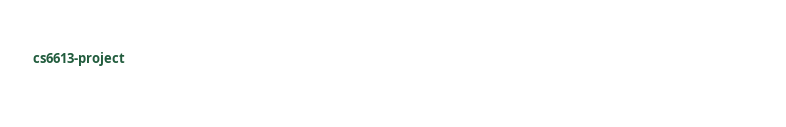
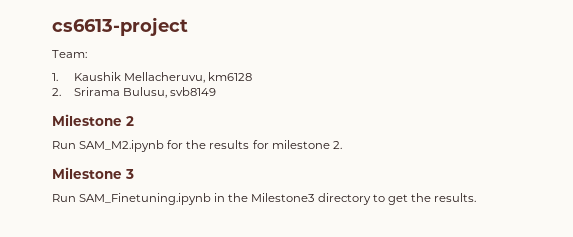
+ Team:
+ 1. Kaushik Mellacheruvu, km6128
+ 2. Srirama Bulusu, svb8149
+ Milestone 2
+ Run SAM_M2.ipynb for the results for milestone 2.
+ Milestone 3
+ Run SAM_Finetuning.ipynb in the Milestone3 directory to get the results.

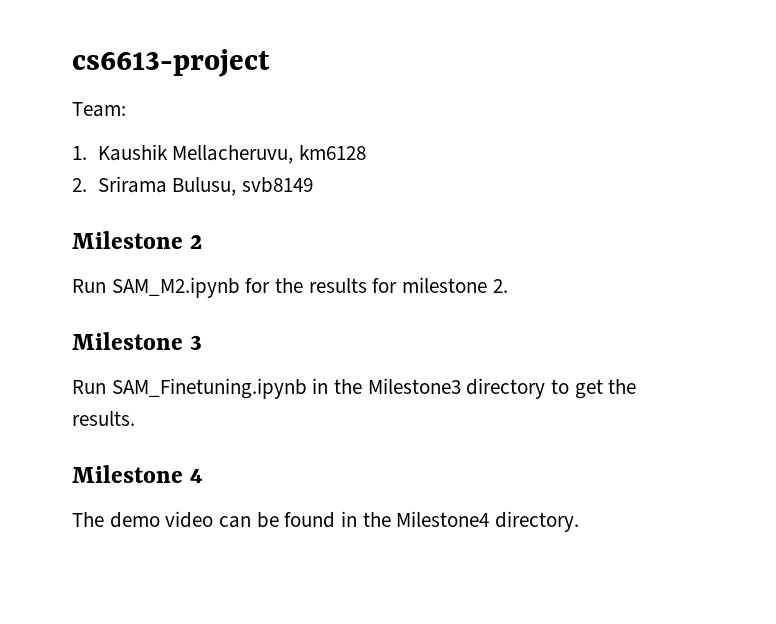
+ Milestone 4
+ The demo video can be found in the Milestone4 directory.

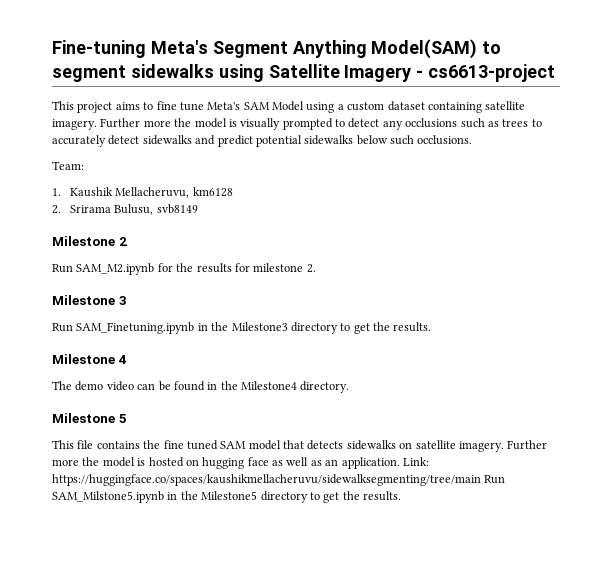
- cs6613-project
+ Fine-tuning Meta's Segment Anything Model(SAM) to segment sidewalks using Satellite Imagery - cs6613-project
+ This project aims to fine tune Meta's SAM Model using a custom dataset containing satellite imagery. Further more the model is visually prompted to detect any occlusions such as trees to accurately detect sidewalks and predict potential sidewalks below such occlusions.
+ Milestone 5
+ This file contains the fine tuned SAM model that detects sidewalks on satellite imagery. Further more the model is hosted on hugging face as well as an application. Link: https://huggingface.co/spaces/kaushikmellacheruvu/sidewalksegmenting/tree/main Run SAM_Milstone5.ipynb in the Milestone5 directory to get the results.

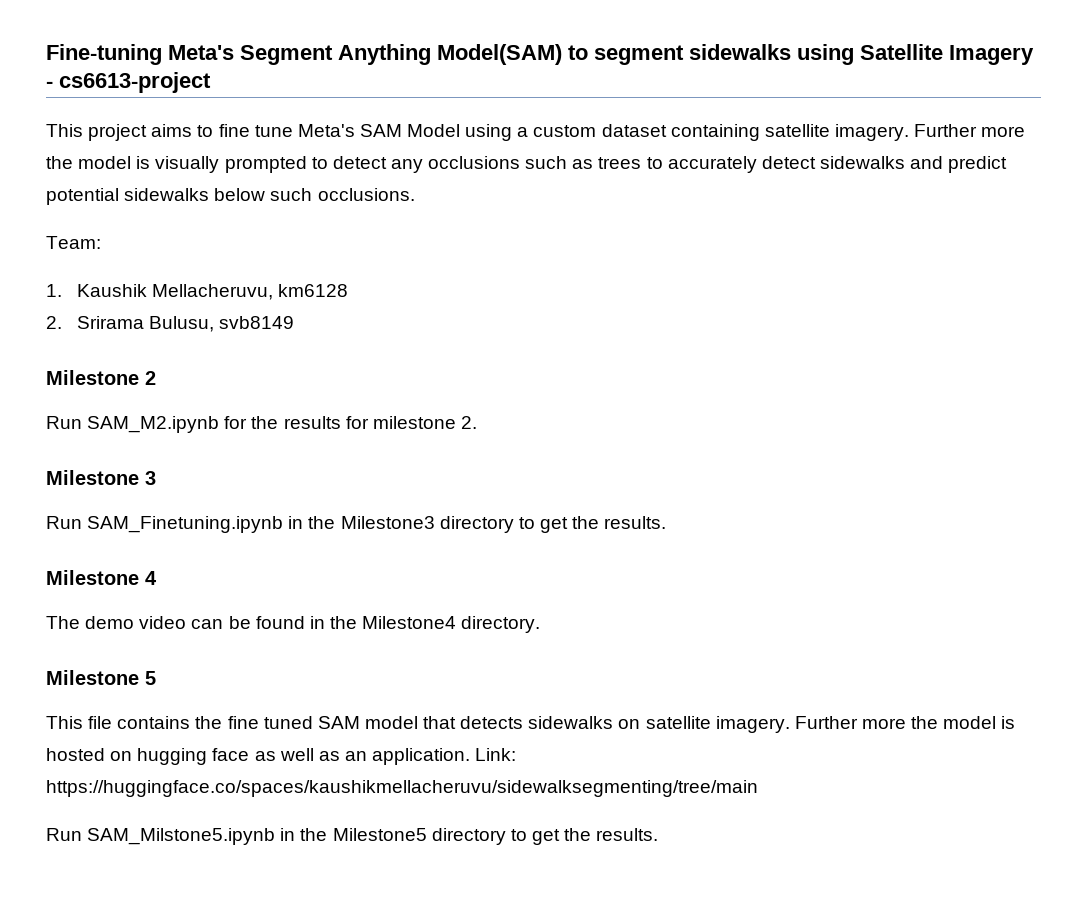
- Link: https://huggingface.co/spaces/kaushikmellacheruvu/sidewalksegmenting/tree/main Run SAM_Milstone5.ipynb in the Milestone5 directory to get the results.
+ Link: https://huggingface.co/spaces/kaushikmellacheruvu/sidewalksegmenting/tree/main
+ Run SAM_Milstone5.ipynb in the Milestone5 directory to get the results.

